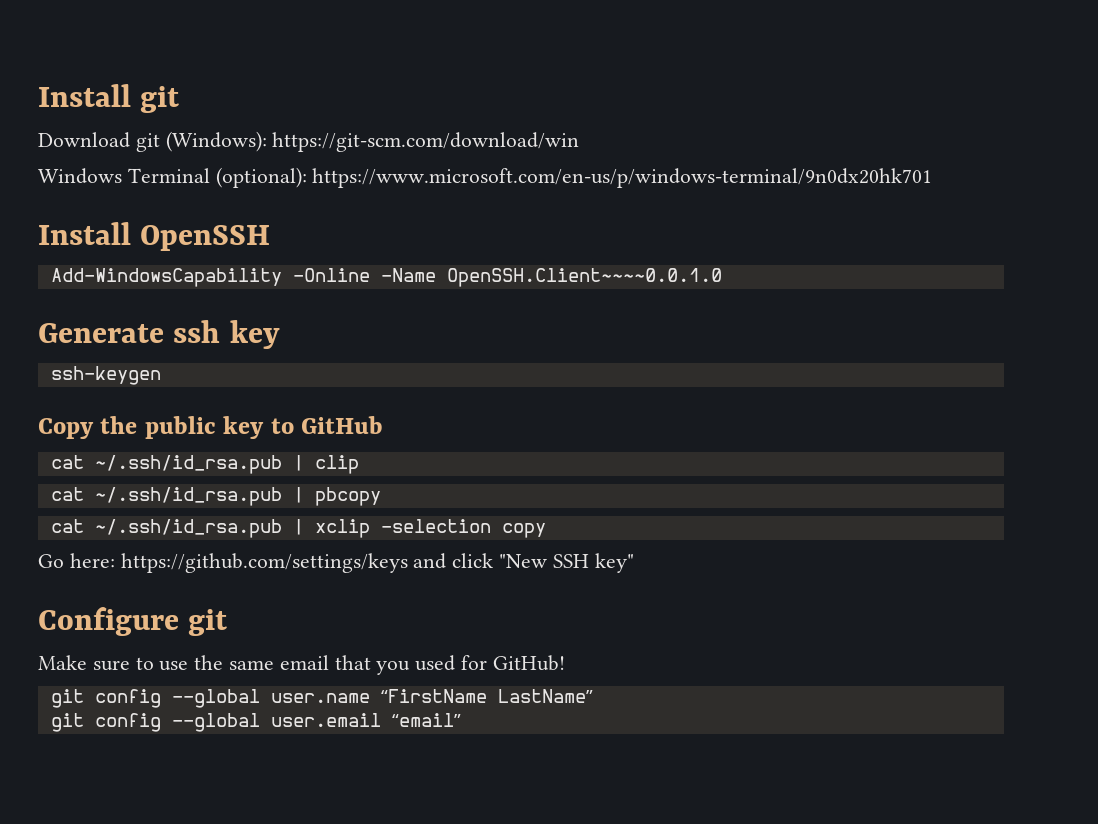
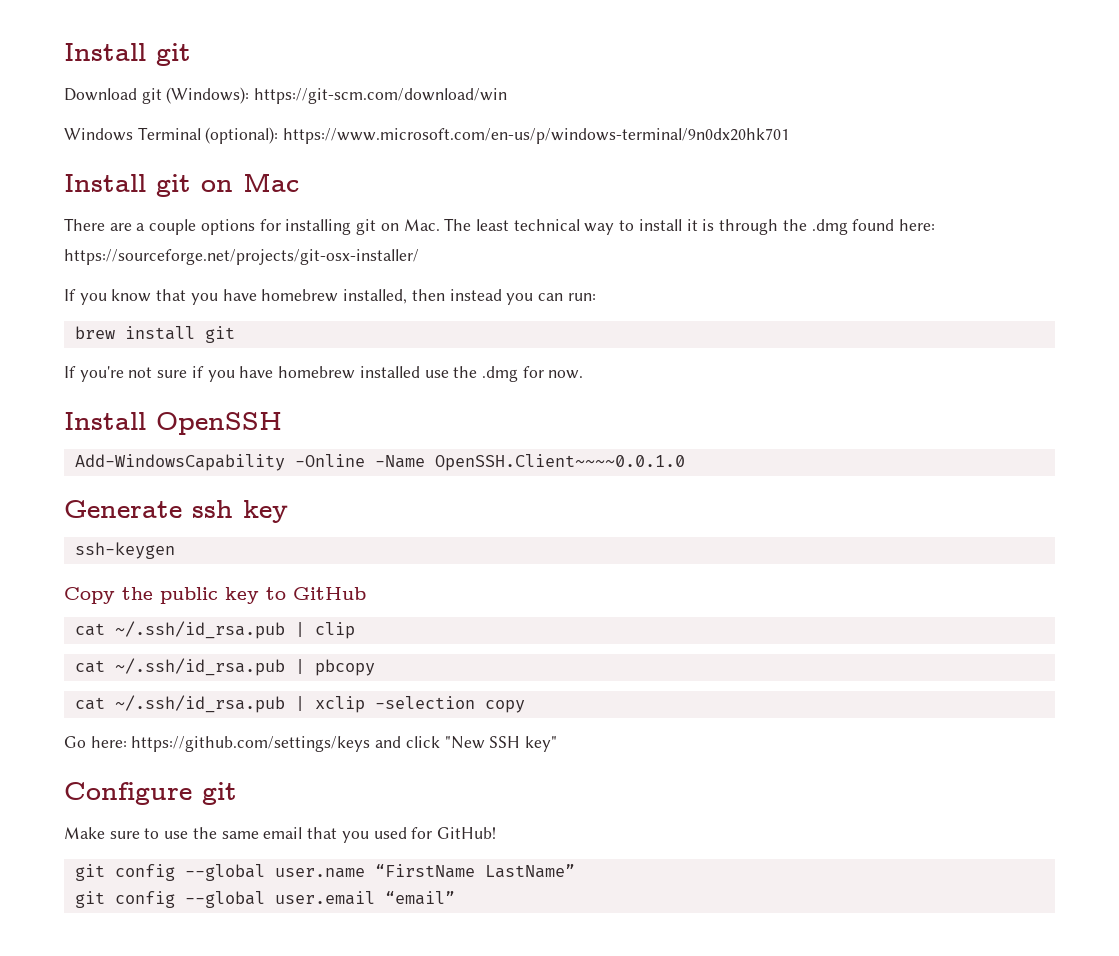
+ Install git on Mac
+ There are a couple options for installing git on Mac. The least technical way to install it is through the .dmg found here: https://sourceforge.net/projects/git-osx-installer/
+ If you know that you have homebrew installed, then instead you can run:
+ brew install git
+ If you're not sure if you have homebrew installed use the .dmg for now.

